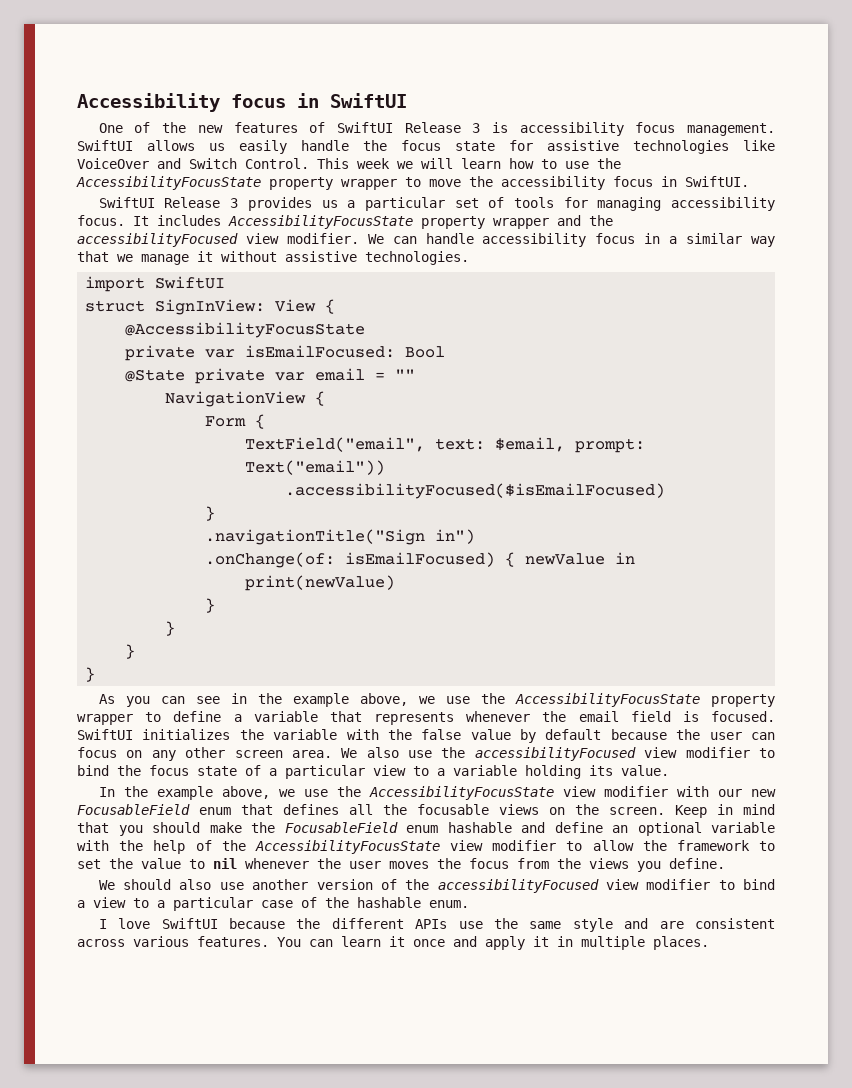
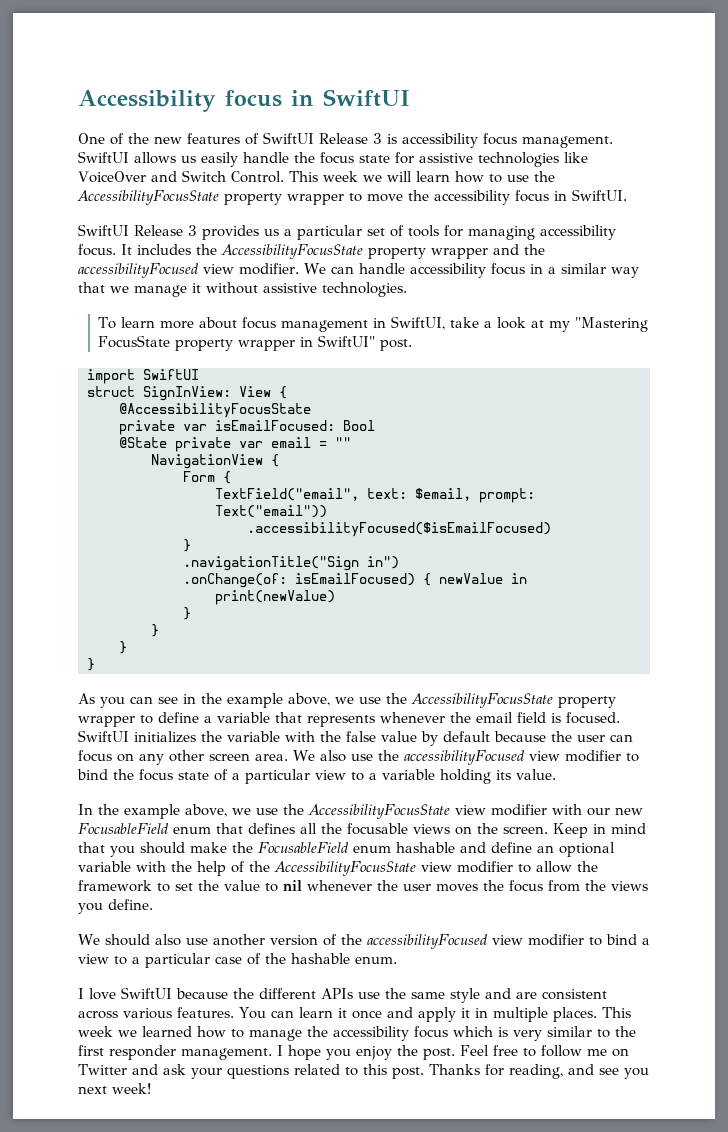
- It includes AccessibilityFocusState property wrapper and the accessibilityFocused view modifier.
+ It includes the AccessibilityFocusState property wrapper and the accessibilityFocused view modifier.
+ To learn more about focus management in SwiftUI, take a look at my "Mastering FocusState property wrapper in SwiftUI" post.
+ This week we learned how to manage the accessibility focus which is very similar to the first responder management. I hope you enjoy the post. Feel free to follow me on Twitter and ask your questions related to this post. Thanks for reading, and see you next week!

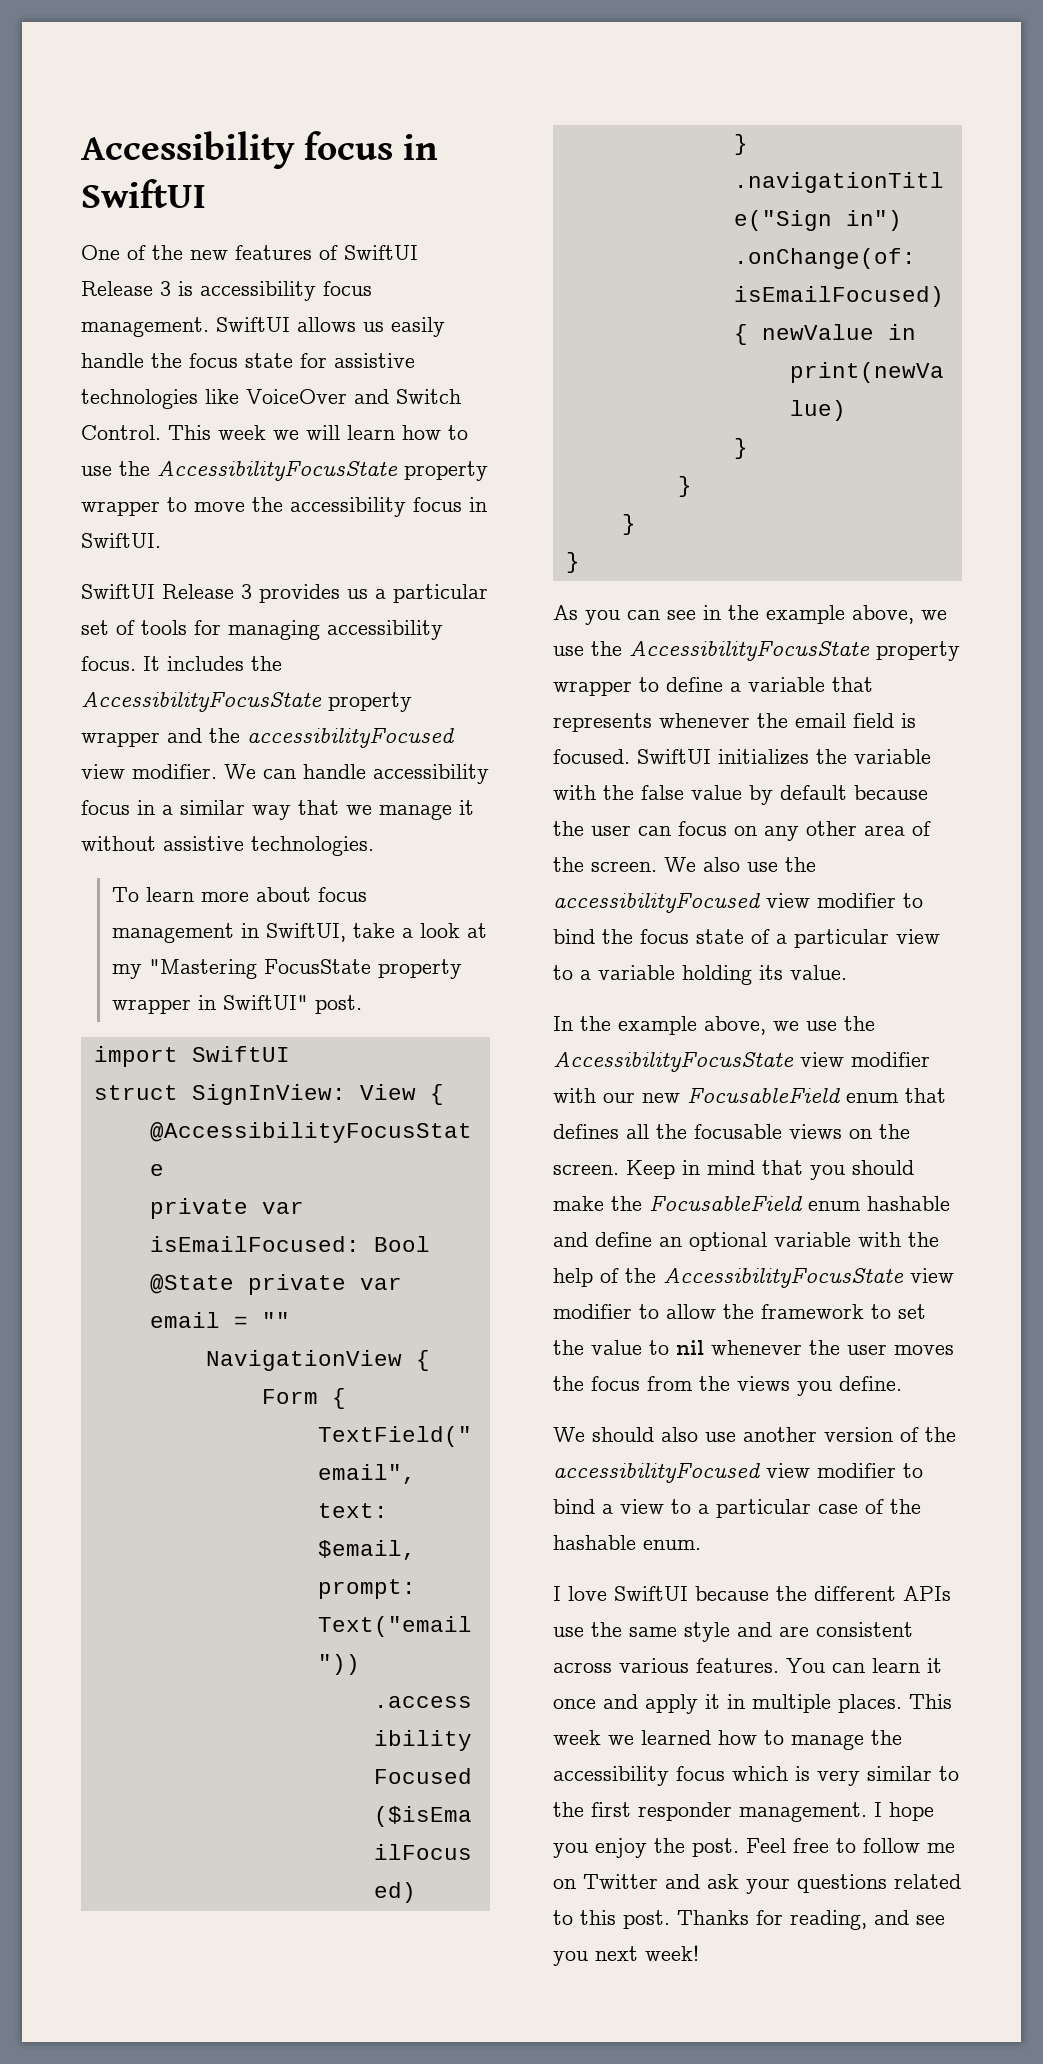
- SwiftUI initializes the variable with the false value by default because the user can focus on any other screen area.
+ SwiftUI initializes the variable with the false value by default because the user can focus on any other area of the screen.

